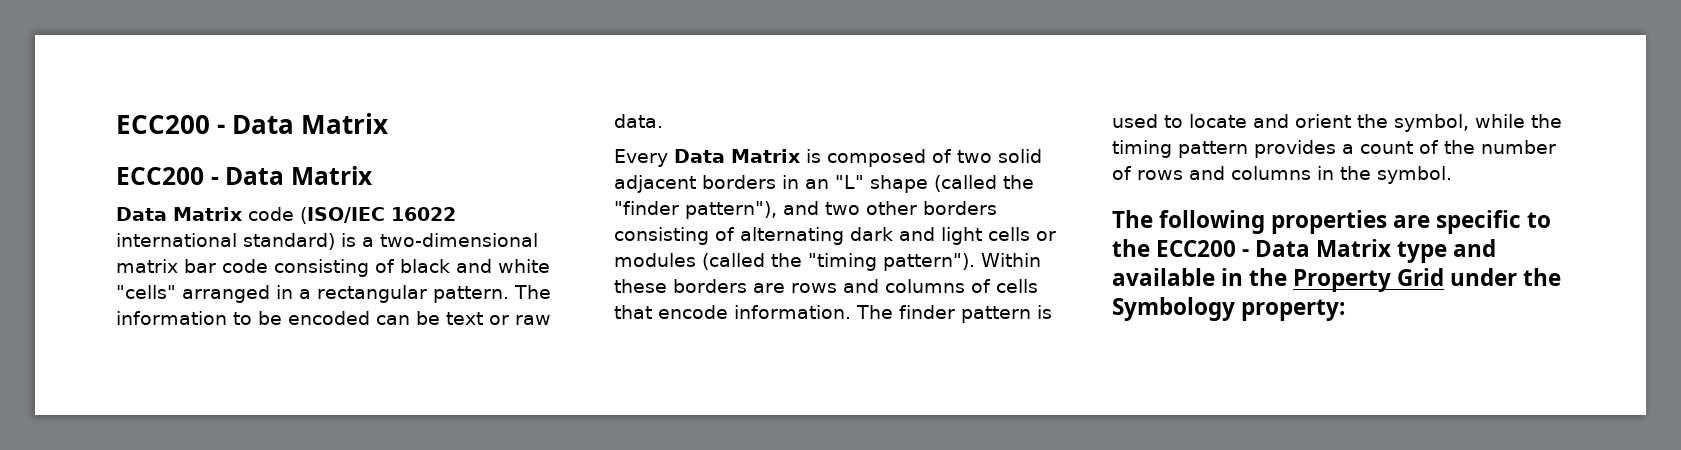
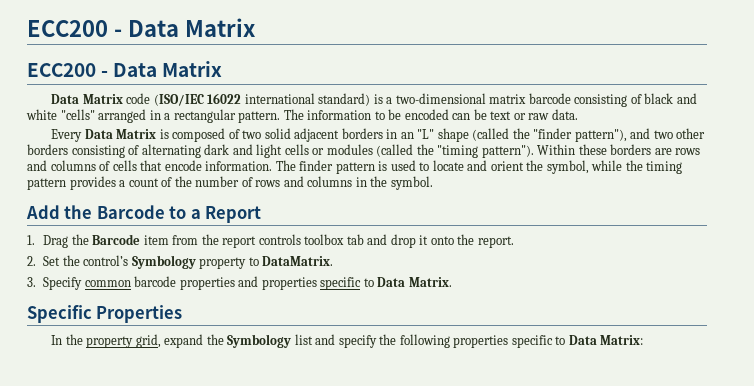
- Data Matrix code (ISO/IEC 16022 international standard) is a two-dimensional matrix bar code consisting of black and white "cells" arranged in a rectangular pattern.
+ Data Matrix code (ISO/IEC 16022 international standard) is a two-dimensional matrix barcode consisting of black and white "cells" arranged in a rectangular pattern.
- The following properties are specific to the ECC200 - Data Matrix type and available in the Property Grid under the Symbology property:
+ Add the Barcode to a Report
+ 1. Drag the Barcode item from the report controls toolbox tab and drop it onto the report.
+ 2. Set the control’s Symbology property to DataMatrix.
+ 3. Specify common barcode properties and properties specific to Data Matrix.
+ Specific Properties
+ In the property grid, expand the Symbology list and specify the following properties specific to Data Matrix:

